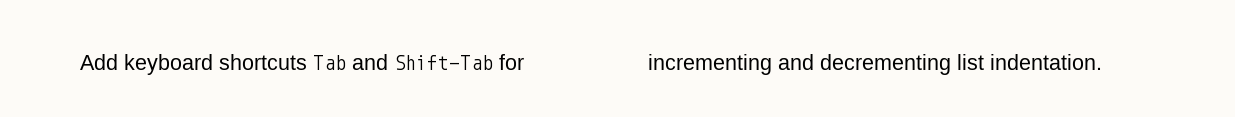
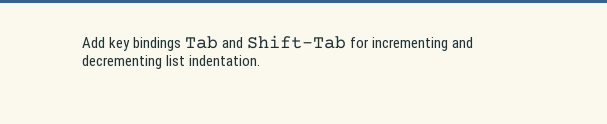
- Add keyboard shortcuts Tab and Shift-Tab for incrementing and decrementing list indentation.
+ Add key bindings Tab and Shift-Tab for incrementing and decrementing list indentation.

